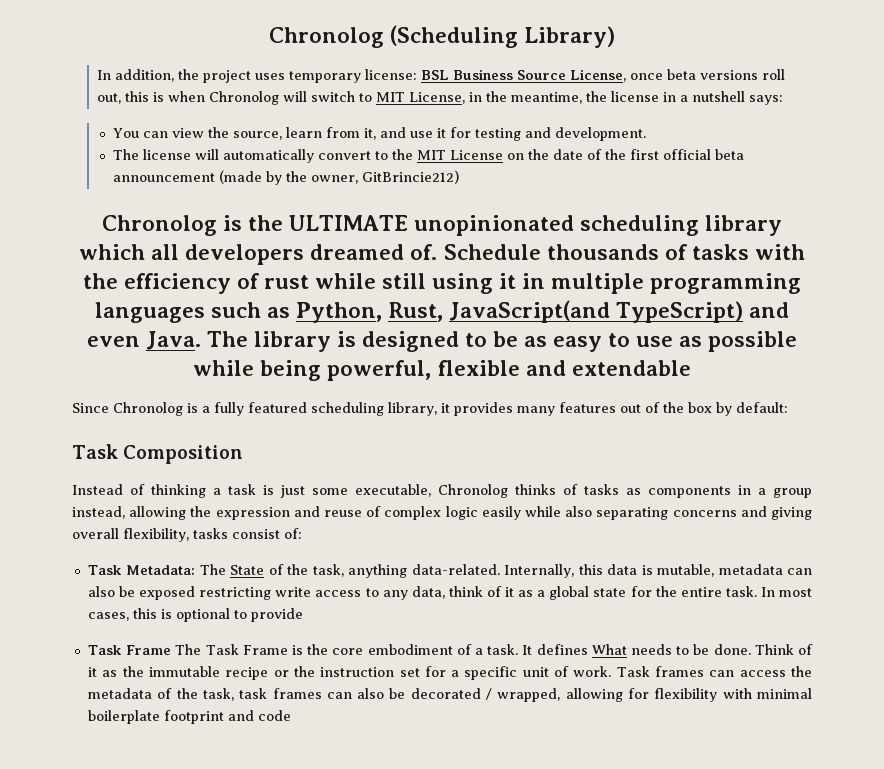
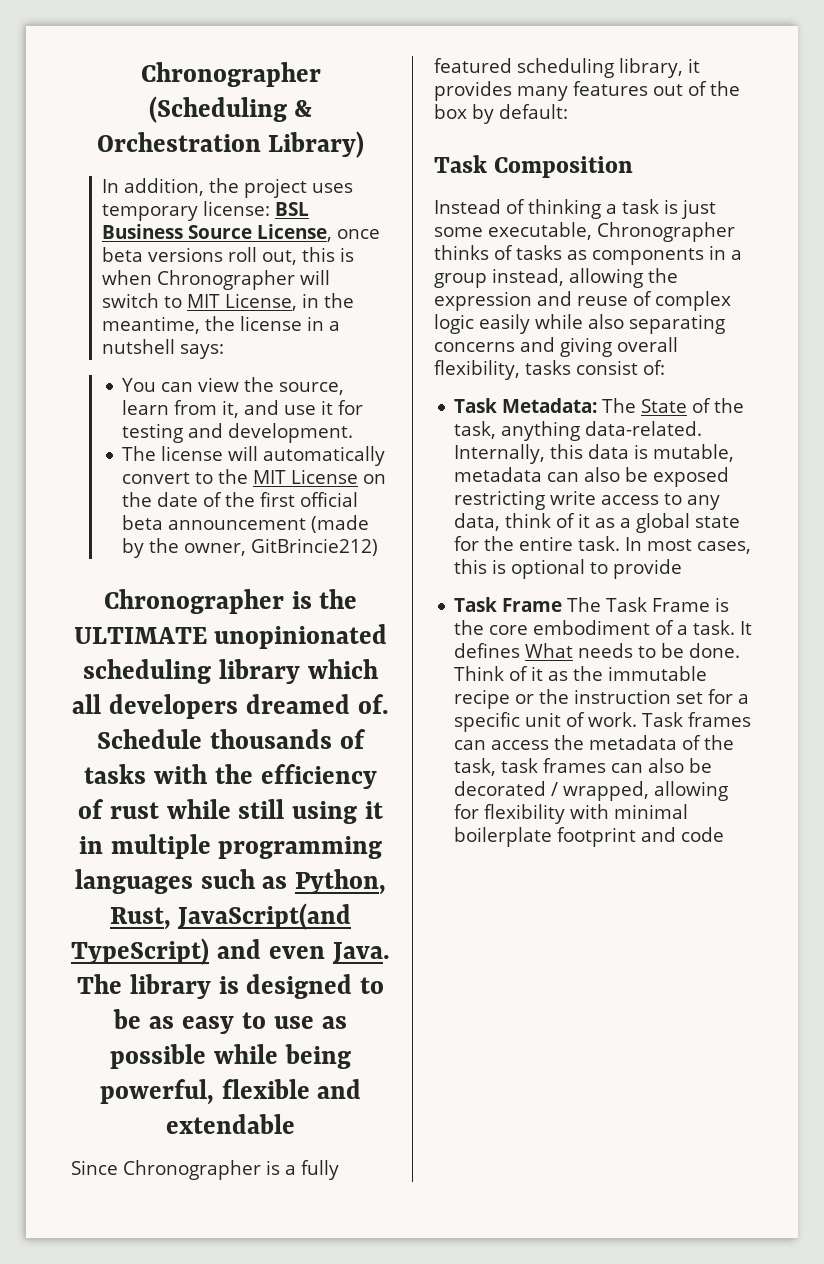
- Chronolog (Scheduling Library)
+ Chronographer (Scheduling & Orchestration Library)
- In addition, the project uses temporary license: BSL Business Source License, once beta versions roll out, this is when Chronolog will switch to MIT License, in the meantime, the license in a nutshell says:
+ In addition, the project uses temporary license: BSL Business Source License, once beta versions roll out, this is when Chronographer will switch to MIT License, in the meantime, the license in a nutshell says:
- Chronolog is the ULTIMATE unopinionated scheduling library which all developers dreamed of.
+ Chronographer is the ULTIMATE unopinionated scheduling library which all developers dreamed of.
- Since Chronolog is a fully featured scheduling library, it provides many features out of the box by default:
+ Since Chronographer is a fully featured scheduling library, it provides many features out of the box by default:
- Instead of thinking a task is just some executable, Chronolog thinks of tasks as components in a group instead, allowing the expression and reuse of complex logic easily while also separating concerns and giving overall flexibility, tasks consist of:
+ Instead of thinking a task is just some executable, Chronographer thinks of tasks as components in a group instead, allowing the expression and reuse of complex logic easily while also separating concerns and giving overall flexibility, tasks consist of:

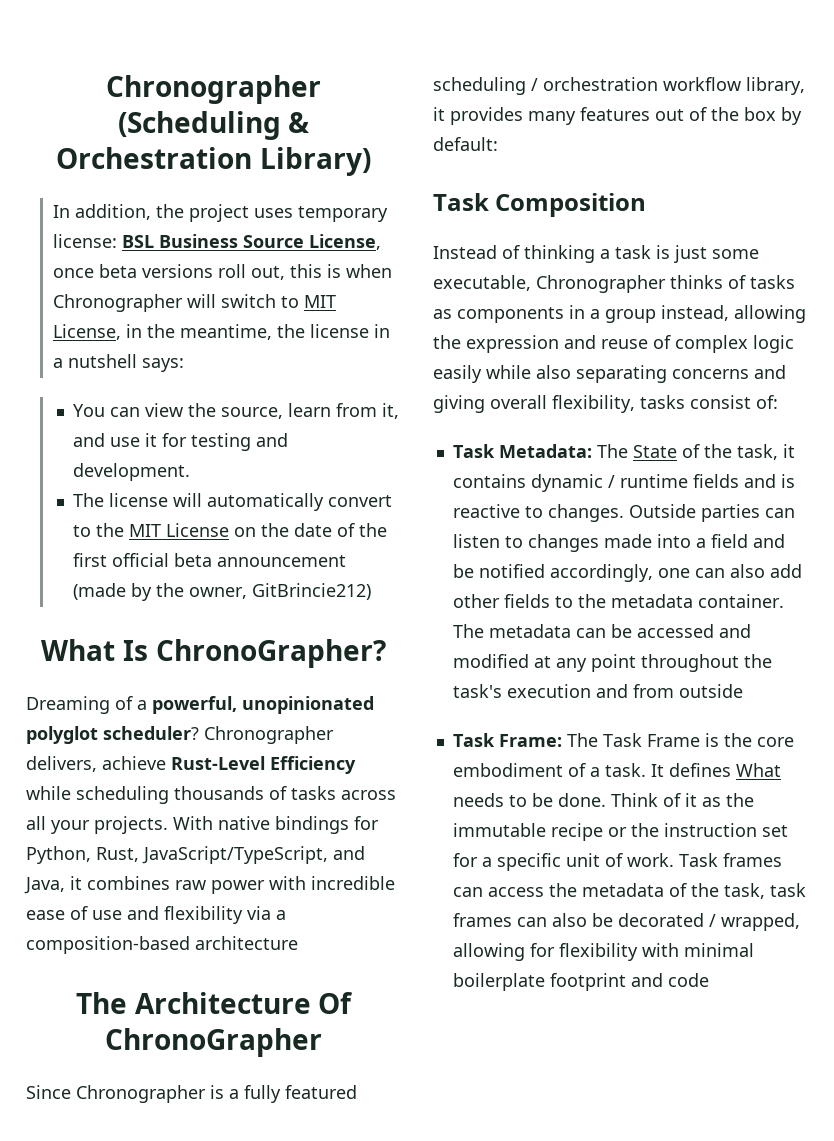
- Chronographer is the ULTIMATE unopinionated scheduling library which all developers dreamed of. Schedule thousands of tasks with the efficiency of rust while still using it in multiple programming languages such as Python, Rust, JavaScript(and TypeScript) and even Java. The library is designed to be as easy to use as possible while being powerful, flexible and extendable
+ What Is ChronoGrapher?
+ Dreaming of a powerful, unopinionated polyglot scheduler? Chronographer delivers, achieve Rust-Level Efficiency while scheduling thousands of tasks across all your projects. With native bindings for Python, Rust, JavaScript/TypeScript, and Java, it combines raw power with incredible ease of use and flexibility via a composition-based architecture
+ The Architecture Of ChronoGrapher
- Since Chronographer is a fully featured scheduling library, it provides many features out of the box by default:
+ Since Chronographer is a fully featured scheduling / orchestration workflow library, it provides many features out of the box by default:
- Task Metadata: The State of the task, anything data-related. Internally, this data is mutable, metadata can also be exposed restricting write access to any data, think of it as a global state for the entire task. In most cases, this is optional to provide
- Task Frame The Task Frame is the core embodiment of a task.
+ Task Metadata: The State of the task, it contains dynamic / runtime fields and is reactive to changes. Outside parties can listen to changes made into a field and be notified accordingly, one can also add other fields to the metadata container. The metadata can be accessed and modified at any point throughout the task's execution and from outside
+ Task Frame: The Task Frame is the core embodiment of a task.

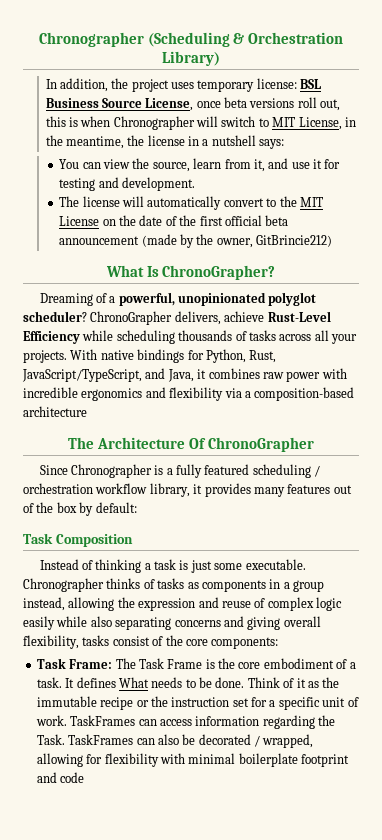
- Chronographer delivers, achieve Rust-Level Efficiency while scheduling thousands of tasks across all your projects.
+ ChronoGrapher delivers, achieve Rust-Level Efficiency while scheduling thousands of tasks across all your projects.
- With native bindings for Python, Rust, JavaScript/TypeScript, and Java, it combines raw power with incredible ease of use and flexibility via a composition-based architecture
+ With native bindings for Python, Rust, JavaScript/TypeScript, and Java, it combines raw power with incredible ergonomics and flexibility via a composition-based architecture
- Instead of thinking a task is just some executable, Chronographer thinks of tasks as components in a group instead, allowing the expression and reuse of complex logic easily while also separating concerns and giving overall flexibility, tasks consist of:
- Task Metadata: The State of the task, it contains dynamic / runtime fields and is reactive to changes. Outside parties can listen to changes made into a field and be notified accordingly, one can also add other fields to the metadata container. The metadata can be accessed and modified at any point throughout the task's execution and from outside
+ Instead of thinking a task is just some executable. Chronographer thinks of tasks as components in a group instead, allowing the expression and reuse of complex logic easily while also separating concerns and giving overall flexibility, tasks consist of the core components:
- Task frames can access the metadata of the task, task frames can also be decorated / wrapped, allowing for flexibility with minimal boilerplate footprint and code
+ TaskFrames can access information regarding the Task. TaskFrames can also be decorated / wrapped, allowing for flexibility with minimal boilerplate footprint and code

